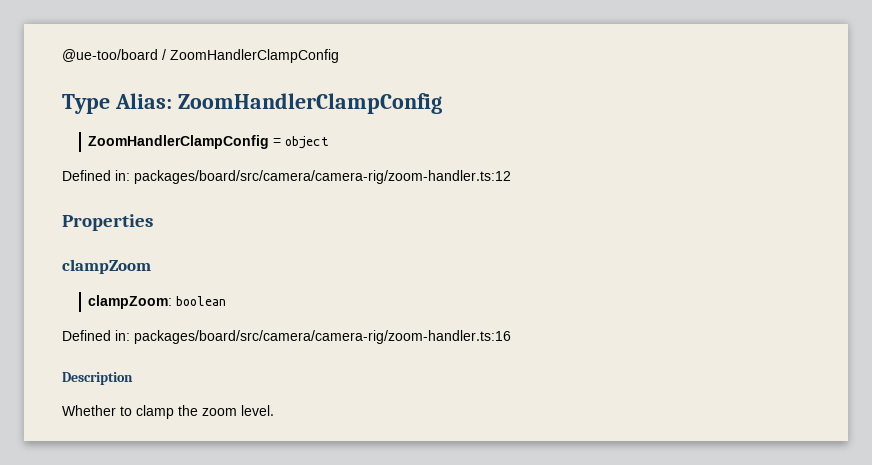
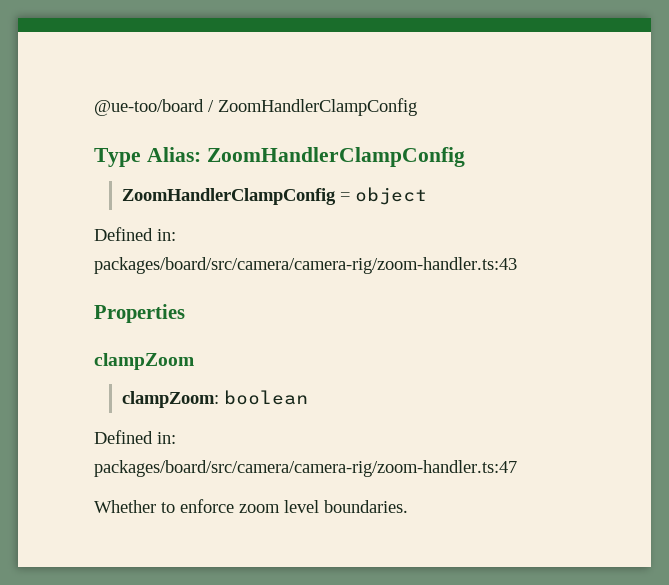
- Defined in: packages/board/src/camera/camera-rig/zoom-handler.ts:12
+ Defined in: packages/board/src/camera/camera-rig/zoom-handler.ts:43
- Defined in: packages/board/src/camera/camera-rig/zoom-handler.ts:16
- Description
+ Defined in: packages/board/src/camera/camera-rig/zoom-handler.ts:47
- Whether to clamp the zoom level.
+ Whether to enforce zoom level boundaries.

